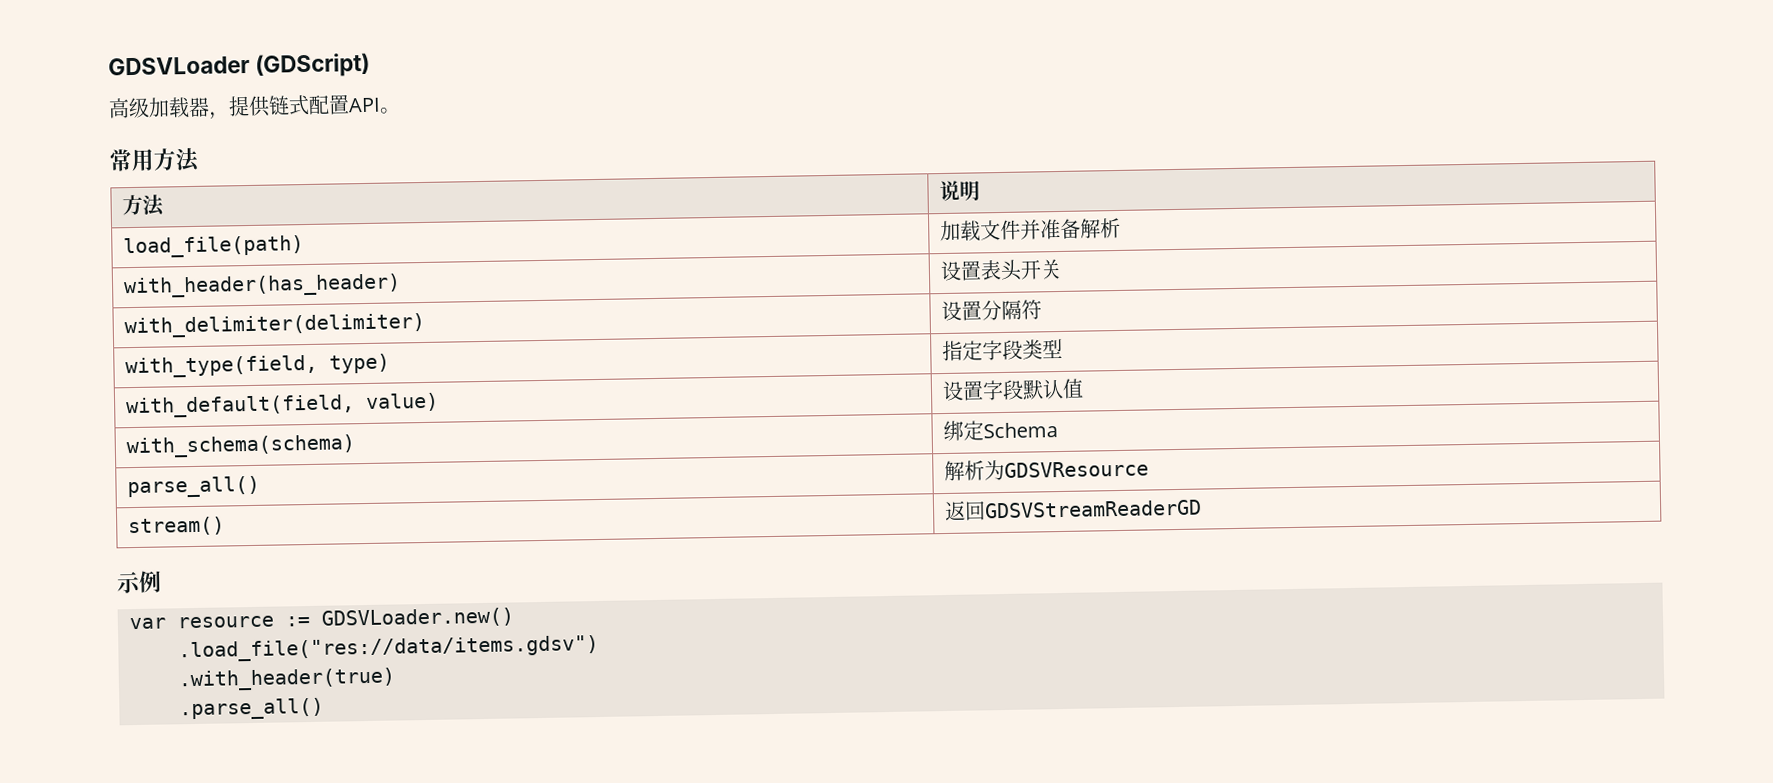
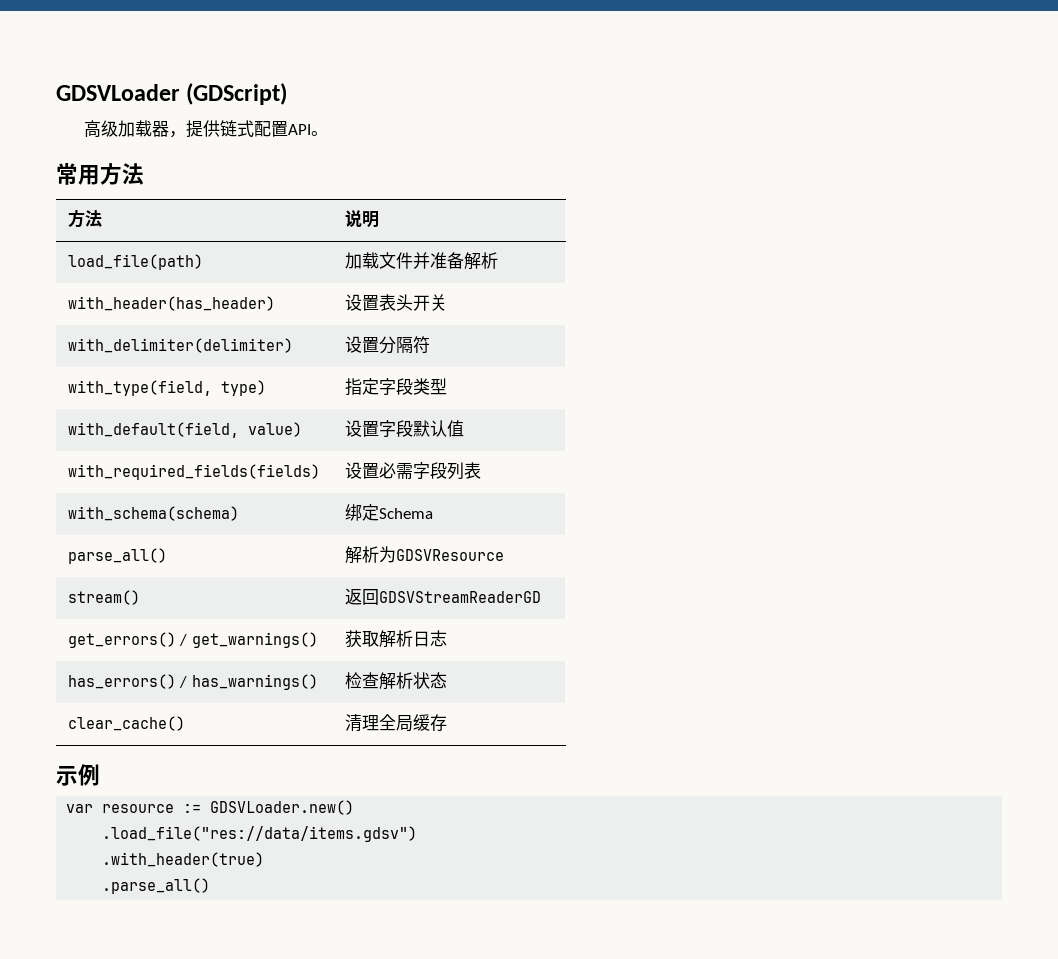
+ with_required_fields(fields) | 设置必需字段列表
+ get_errors() / get_warnings() | 获取解析日志
+ has_errors() / has_warnings() | 检查解析状态
+ clear_cache() | 清理全局缓存

